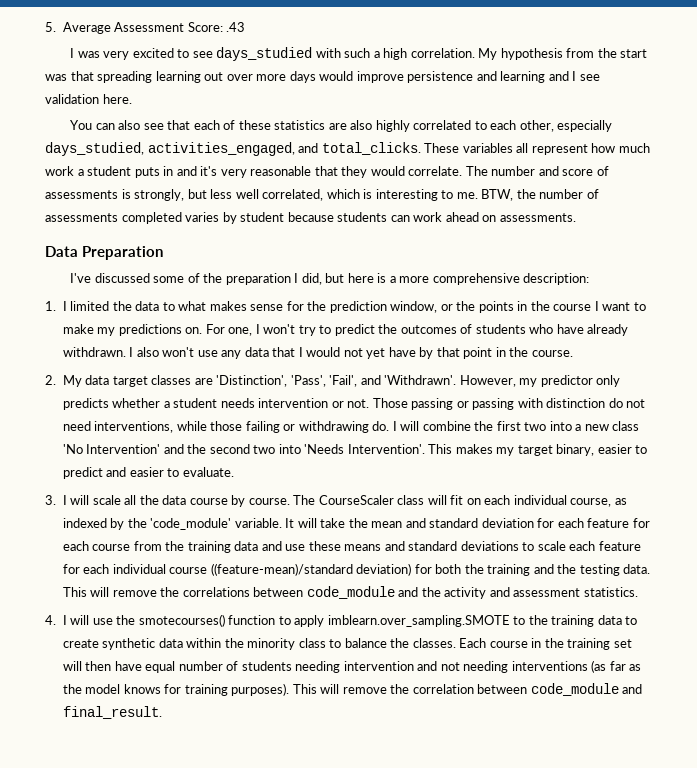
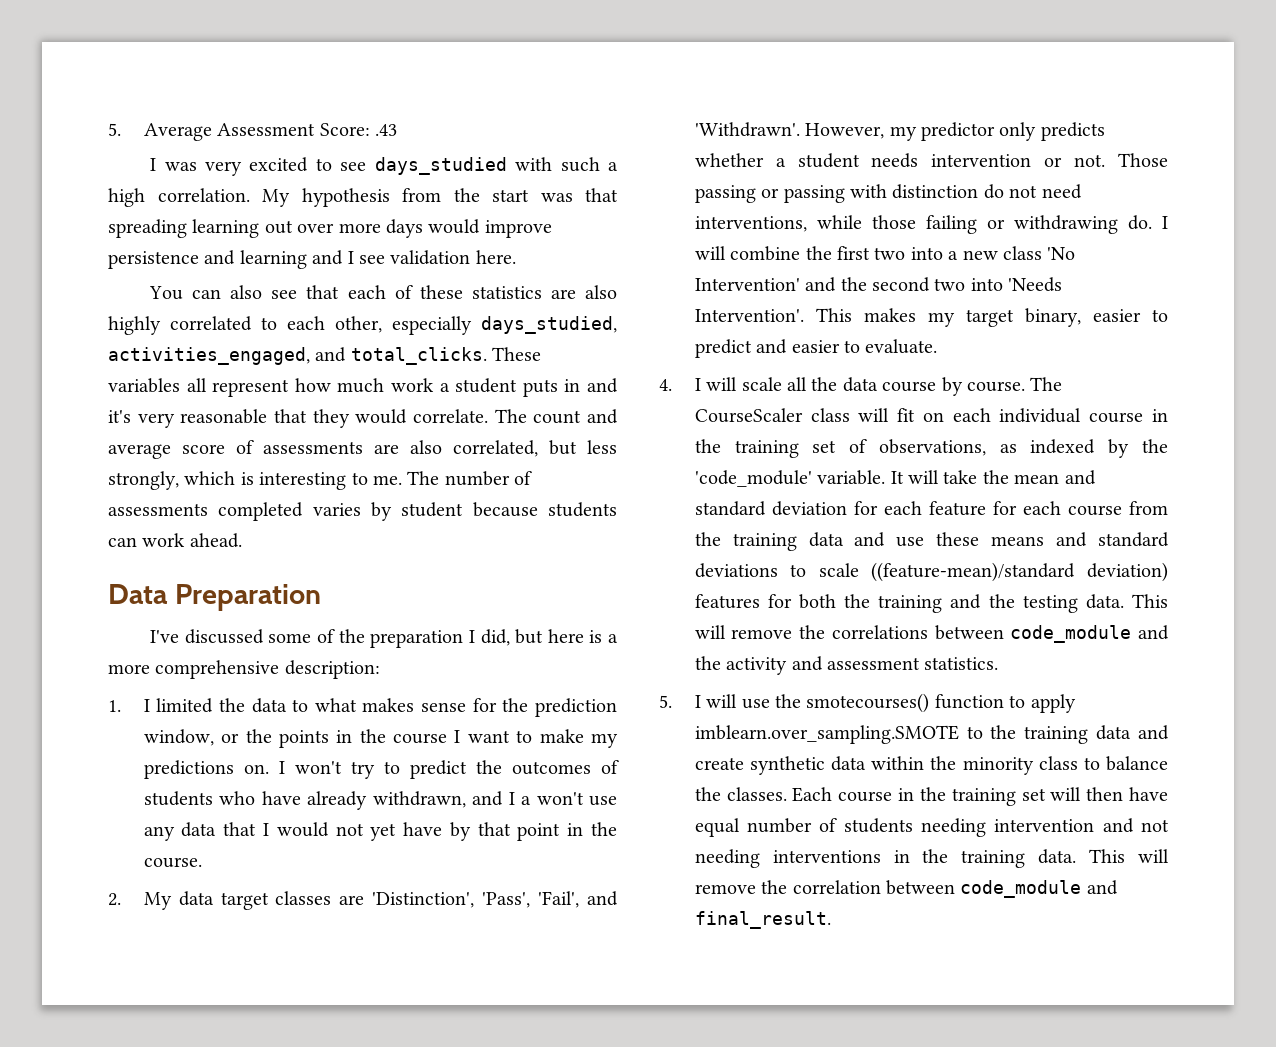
- The number and score of assessments is strongly, but less well correlated, which is interesting to me.
+ The count and average score of assessments are also correlated, but less strongly, which is interesting to me.
- BTW, the number of assessments completed varies by student because students can work ahead on assessments.
+ The number of assessments completed varies by student because students can work ahead.
- For one, I won't try to predict the outcomes of students who have already withdrawn. I also won't use any data that I would not yet have by that point in the course.
+ I won't try to predict the outcomes of students who have already withdrawn, and I a won't use any data that I would not yet have by that point in the course.
- 3. I will scale all the data course by course.
+ 4. I will scale all the data course by course.
- The CourseScaler class will fit on each individual course, as indexed by the 'code_module' variable.
+ The CourseScaler class will fit on each individual course in the training set of observations, as indexed by the 'code_module' variable.
- It will take the mean and standard deviation for each feature for each course from the training data and use these means and standard deviations to scale each feature for each individual course ((feature-mean)/standard deviation) for both the training and the testing data.
+ It will take the mean and standard deviation for each feature for each course from the training data and use these means and standard deviations to scale ((feature-mean)/standard deviation) features for both the training and the testing data.
- 4. I will use the smotecourses() function to apply imblearn.over_sampling.SMOTE to the training data to create synthetic data within the minority class to balance the classes.
+ 5. I will use the smotecourses() function to apply imblearn.over_sampling.SMOTE to the training data and create synthetic data within the minority class to balance the classes.
- Each course in the training set will then have equal number of students needing intervention and not needing interventions (as far as the model knows for training purposes).
+ Each course in the training set will then have equal number of students needing intervention and not needing interventions in the training data.

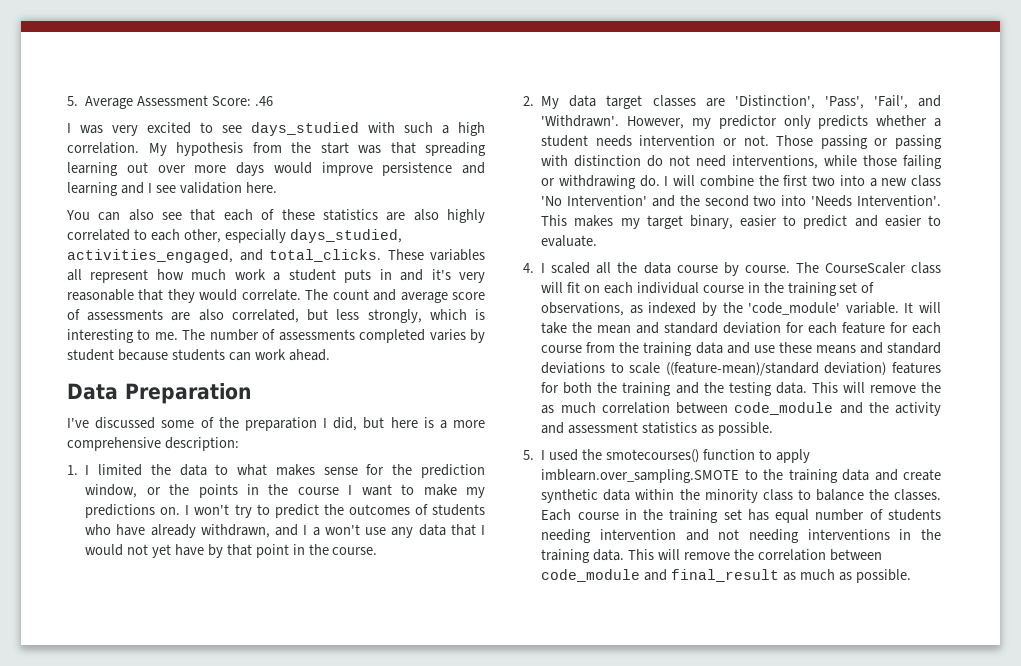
- 5. Average Assessment Score: .43
+ 5. Average Assessment Score: .46
- 4. I will scale all the data course by course.
+ 4. I scaled all the data course by course.
- This will remove the correlations between code_module and the activity and assessment statistics.
+ This will remove the as much correlation between code_module and the activity and assessment statistics as possible.
- 5. I will use the smotecourses() function to apply imblearn.over_sampling.SMOTE to the training data and create synthetic data within the minority class to balance the classes.
+ 5. I used the smotecourses() function to apply imblearn.over_sampling.SMOTE to the training data and create synthetic data within the minority class to balance the classes.
- Each course in the training set will then have equal number of students needing intervention and not needing interventions in the training data.
+ Each course in the training set has equal number of students needing intervention and not needing interventions in the training data.
- This will remove the correlation between code_module and final_result.
+ This will remove the correlation between code_module and final_result as much as possible.

